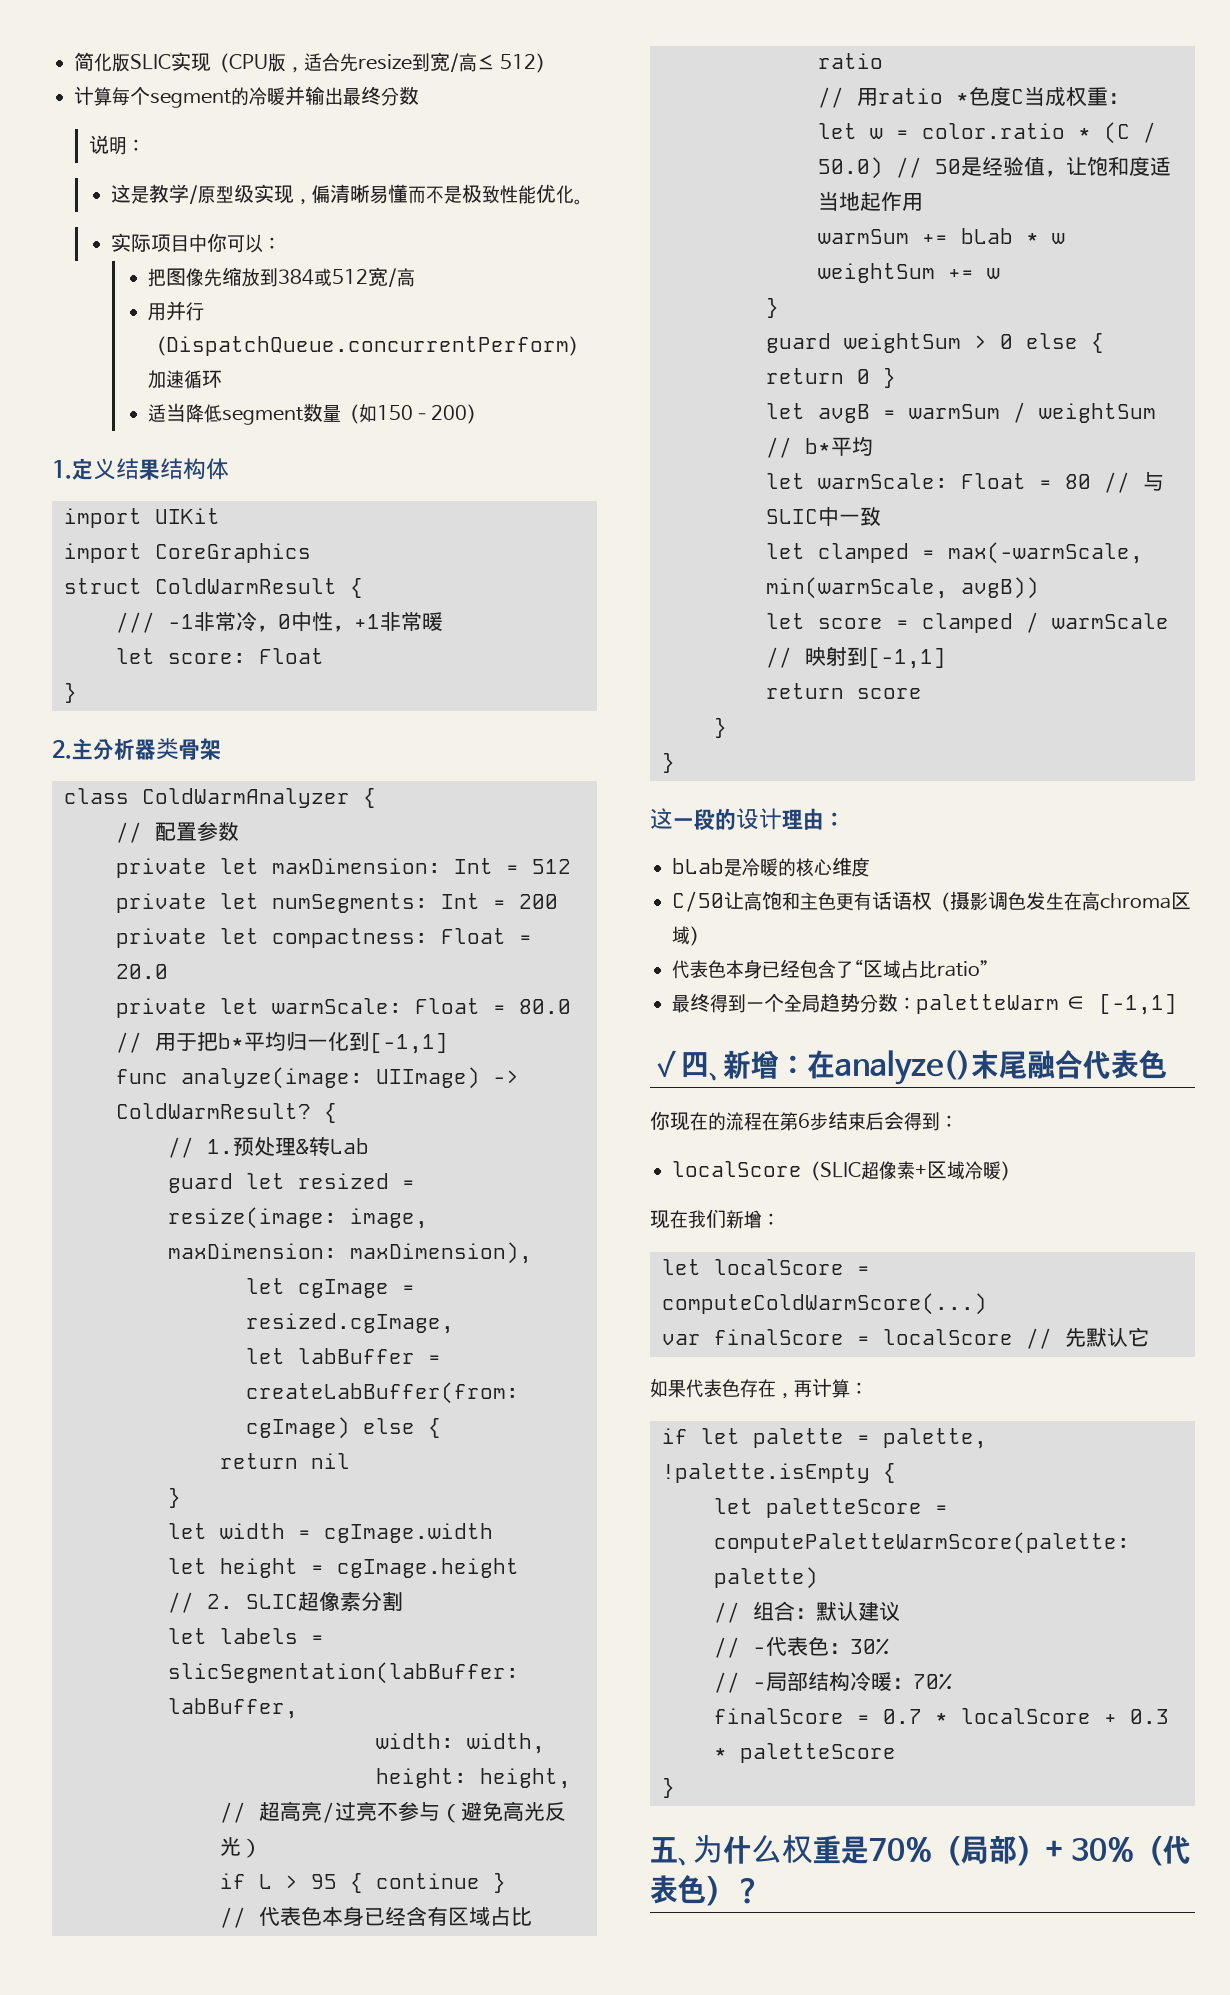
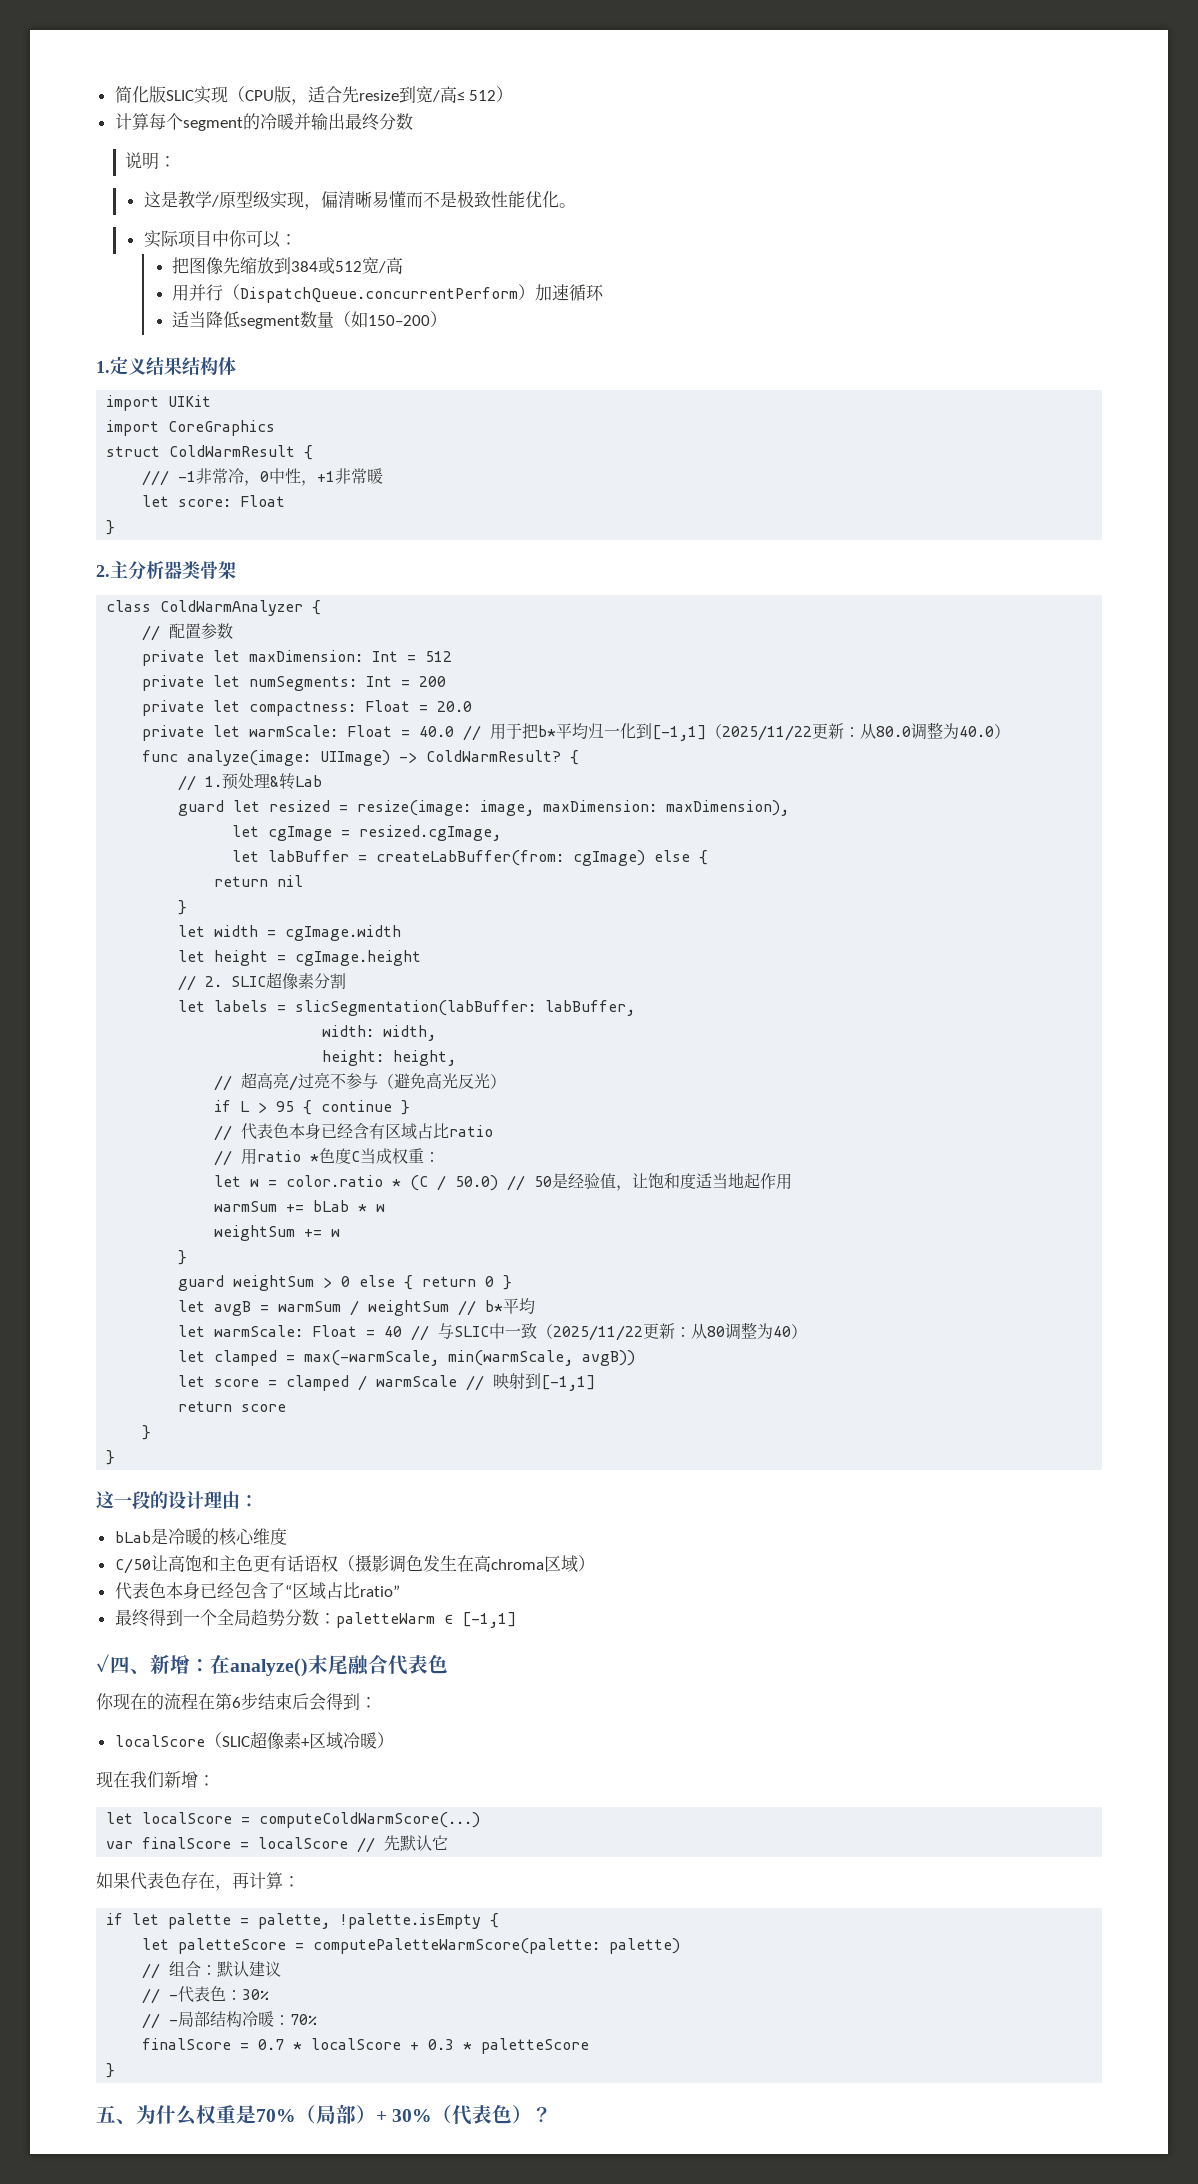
- private let warmScale: Float = 80.0 // 用于把b*平均归一化到[-1,1]
+ private let warmScale: Float = 40.0 // 用于把b*平均归一化到[-1,1]（2025/11/22更新：从80.0调整为40.0）
- let warmScale: Float = 80 // 与SLIC中一致
+ let warmScale: Float = 40 // 与SLIC中一致（2025/11/22更新：从80调整为40）

